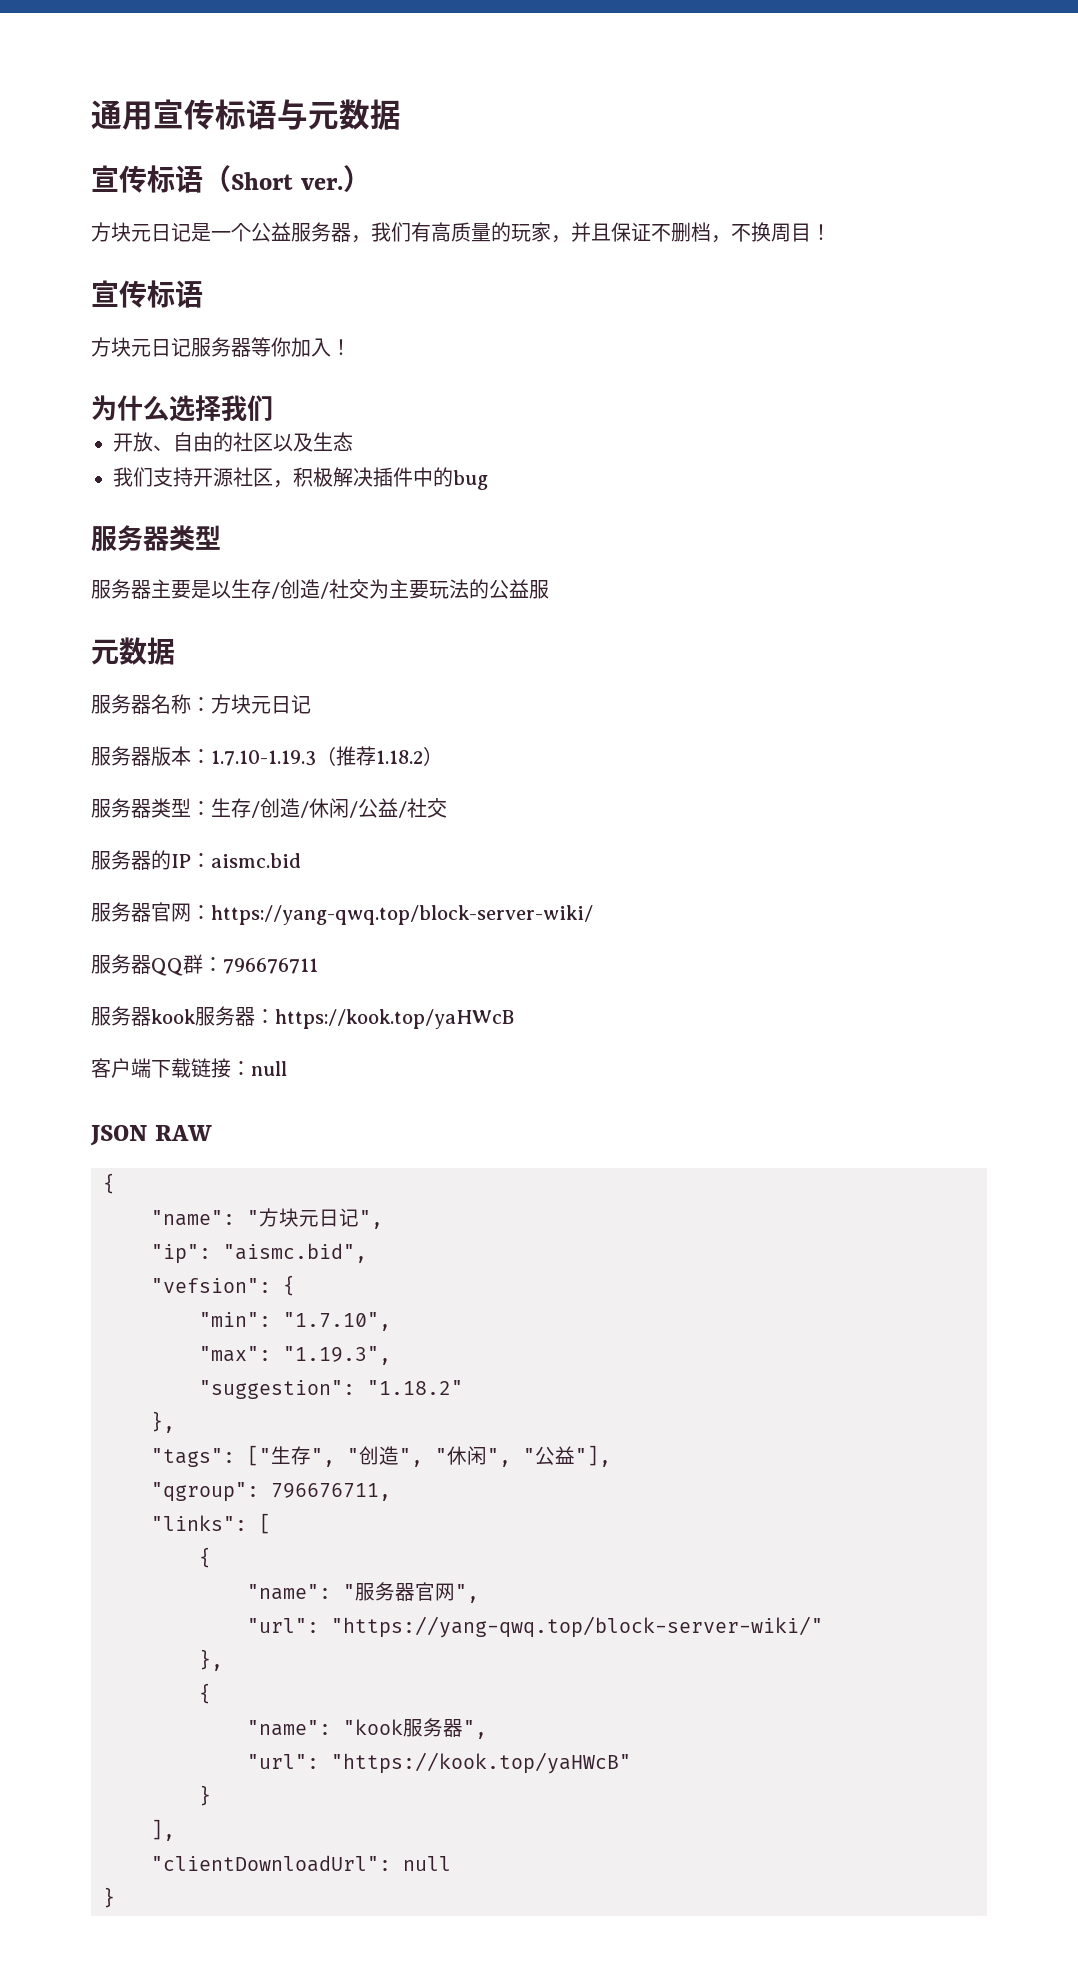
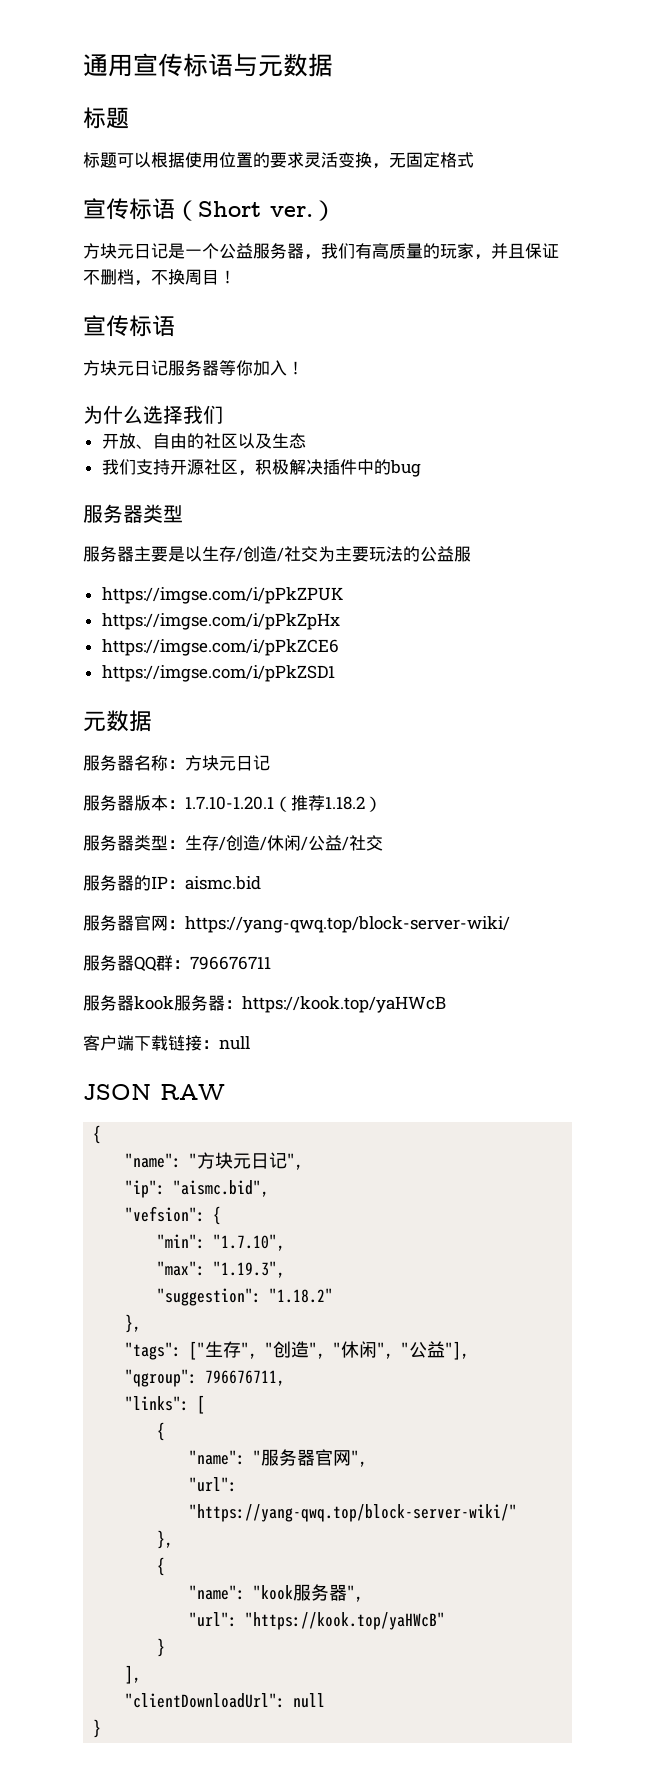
  通用宣传标语与元数据
+ 标题
+ 标题可以根据使用位置的要求灵活变换，无固定格式
+ https://imgse.com/i/pPkZPUK
+ https://imgse.com/i/pPkZpHx
+ https://imgse.com/i/pPkZCE6
+ https://imgse.com/i/pPkZSD1
- 服务器版本：1.7.10-1.19.3（推荐1.18.2）
+ 服务器版本：1.7.10-1.20.1（推荐1.18.2）

